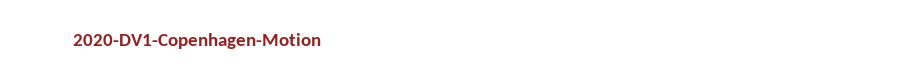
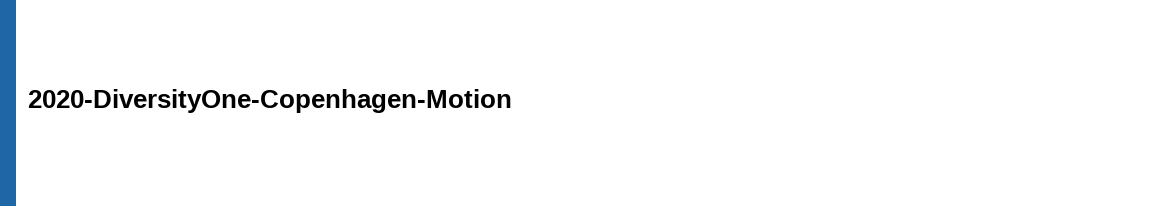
- 2020-DV1-Copenhagen-Motion
+ 2020-DiversityOne-Copenhagen-Motion

